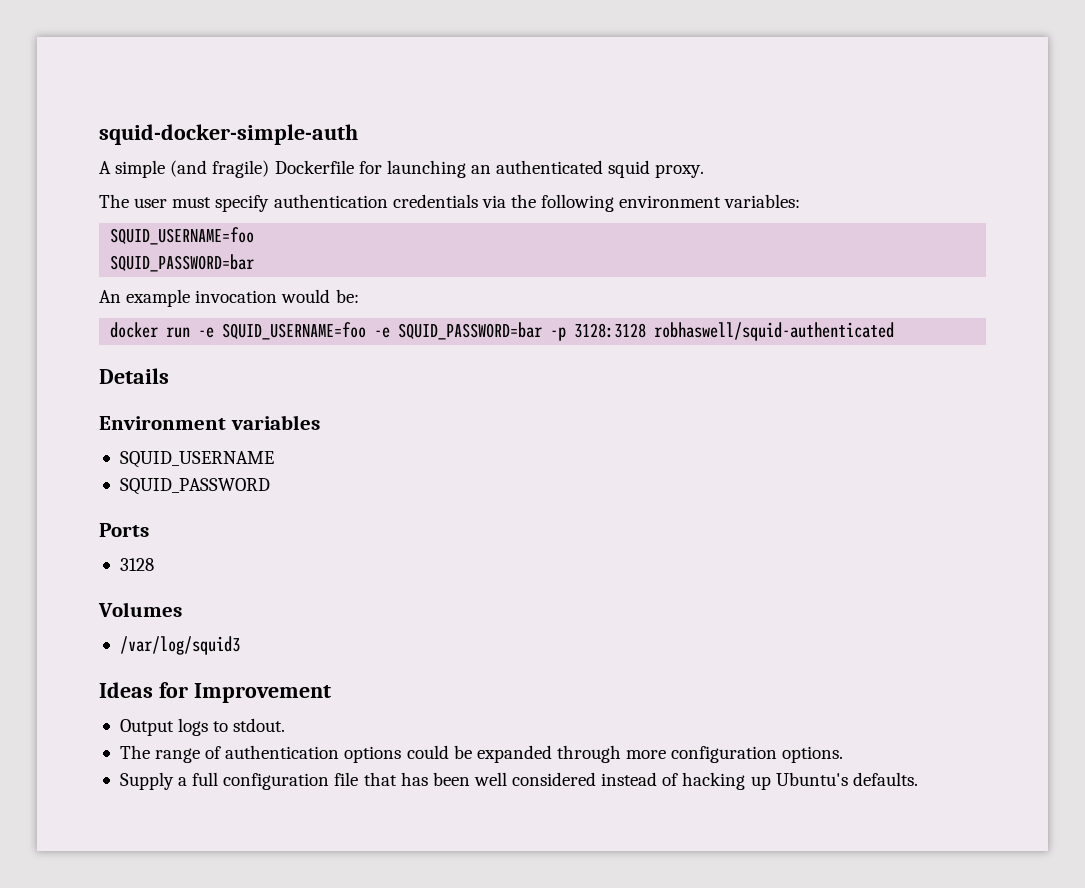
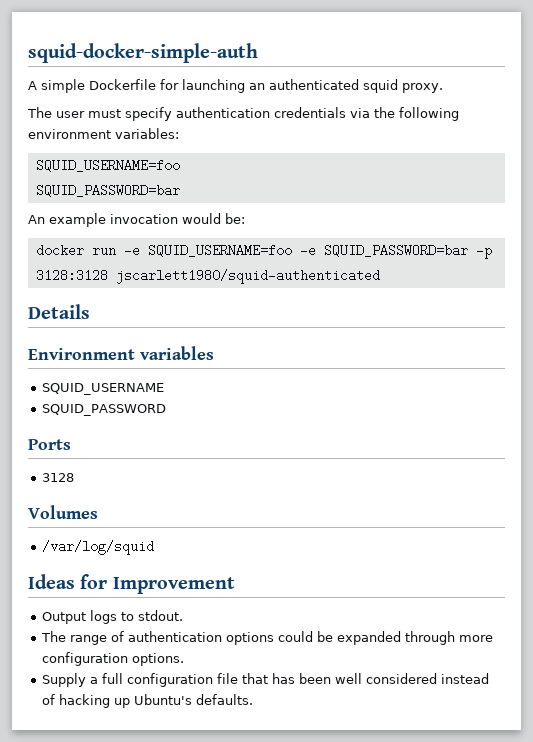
- A simple (and fragile) Dockerfile for launching an authenticated squid proxy.
+ A simple Dockerfile for launching an authenticated squid proxy.
- docker run -e SQUID_USERNAME=foo -e SQUID_PASSWORD=bar -p 3128:3128 robhaswell/squid-authenticated
+ docker run -e SQUID_USERNAME=foo -e SQUID_PASSWORD=bar -p 3128:3128 jscarlett1980/squid-authenticated
- /var/log/squid3
+ /var/log/squid

